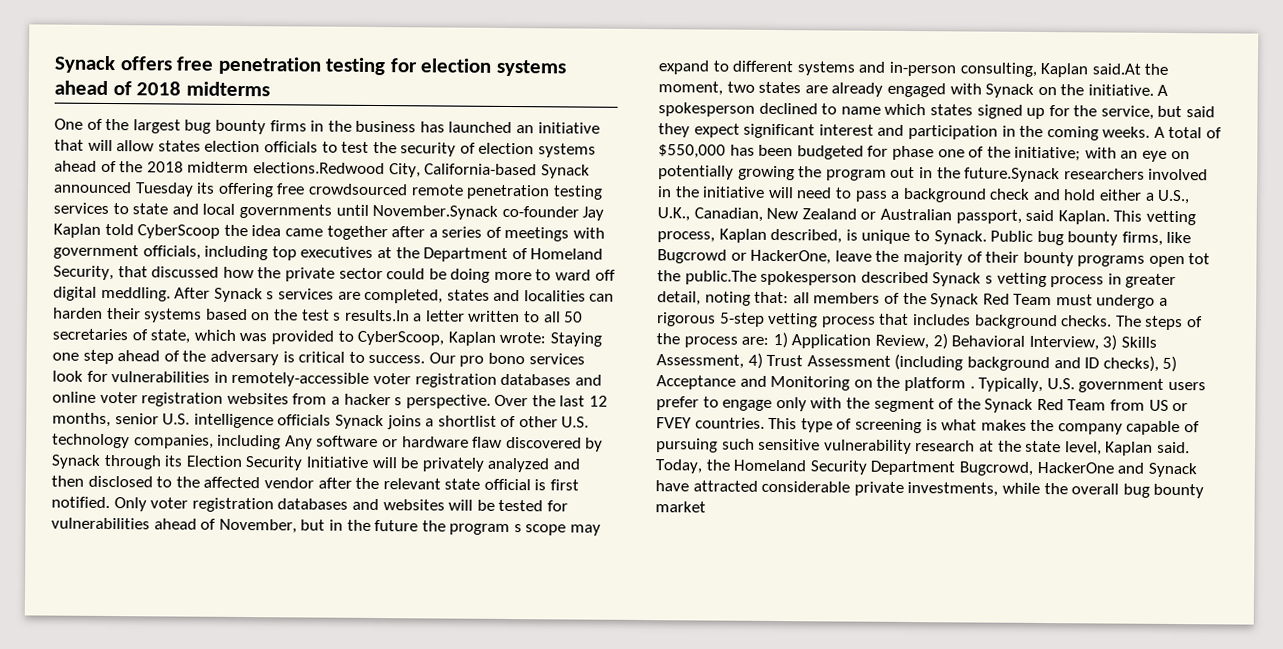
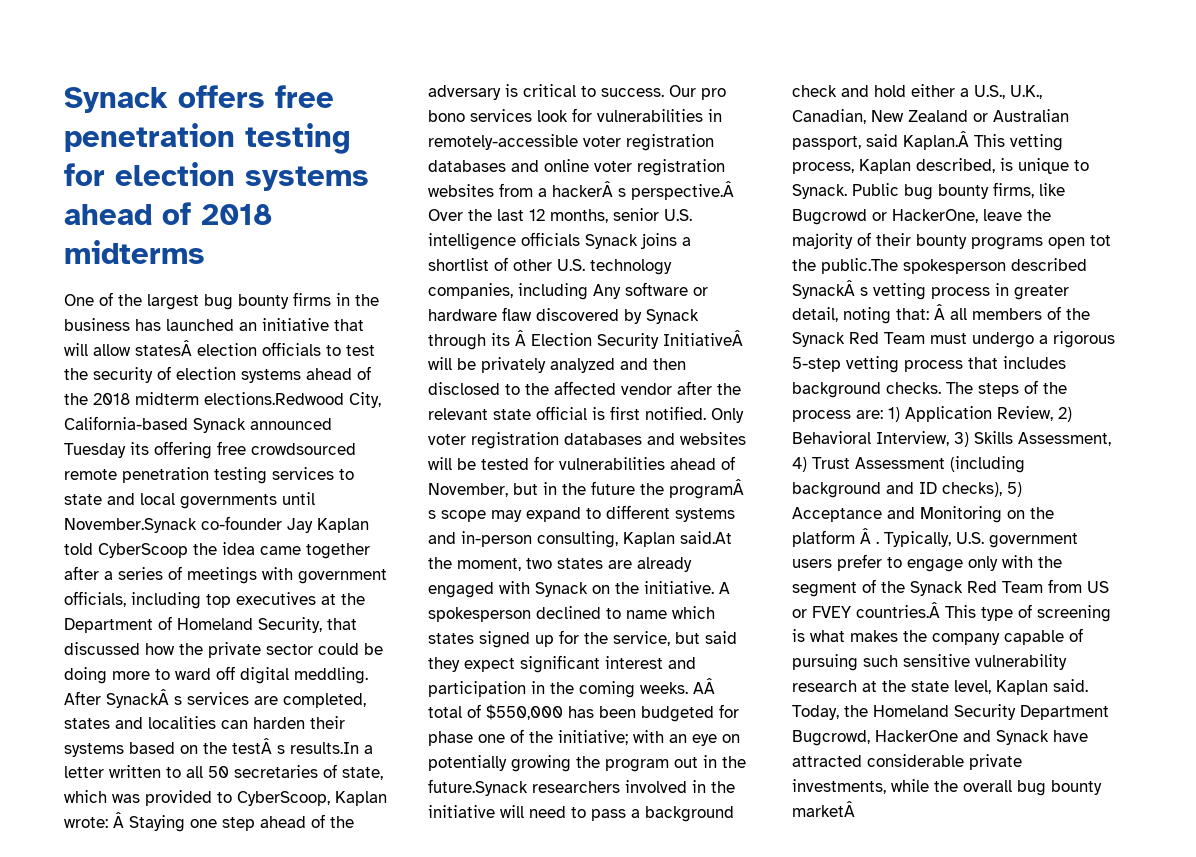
- One of the largest bug bounty firms in the business has launched an initiative that will allow states election officials to test the security of election systems ahead of the 2018 midterm elections.Redwood City, California-based Synack announced Tuesday its offering free crowdsourced remote penetration testing services to state and local governments until November.Synack co-founder Jay Kaplan told CyberScoop the idea came together after a series of meetings with government officials, including top executives at the Department of Homeland Security, that discussed how the private sector could be doing more to ward off digital meddling.
+ One of the largest bug bounty firms in the business has launched an initiative that will allow statesÂ election officials to test the security of election systems ahead of the 2018 midterm elections.Redwood City, California-based Synack announced Tuesday its offering free crowdsourced remote penetration testing services to state and local governments until November.Synack co-founder Jay Kaplan told CyberScoop the idea came together after a series of meetings with government officials, including top executives at the Department of Homeland Security, that discussed how the private sector could be doing more to ward off digital meddling.
- After Synack s services are completed, states and localities can harden their systems based on the test s results.In a letter written to all 50 secretaries of state, which was provided to CyberScoop, Kaplan wrote: Staying one step ahead of the adversary is critical to success.
+ After SynackÂ s services are completed, states and localities can harden their systems based on the testÂ s results.In a letter written to all 50 secretaries of state, which was provided to CyberScoop, Kaplan wrote: Â Staying one step ahead of the adversary is critical to success.
- Our pro bono services look for vulnerabilities in remotely-accessible voter registration databases and online voter registration websites from a hacker s perspective. Over the last 12 months, senior U.S. intelligence officials Synack joins a shortlist of other U.S. technology companies, including Any software or hardware flaw discovered by Synack through its Election Security Initiative will be privately analyzed and then disclosed to the affected vendor after the relevant state official is first notified.
+ Our pro bono services look for vulnerabilities in remotely-accessible voter registration databases and online voter registration websites from a hackerÂ s perspective.Â Over the last 12 months, senior U.S. intelligence officials Synack joins a shortlist of other U.S. technology companies, including Any software or hardware flaw discovered by Synack through its Â Election Security InitiativeÂ will be privately analyzed and then disclosed to the affected vendor after the relevant state official is first notified.
- Only voter registration databases and websites will be tested for vulnerabilities ahead of November, but in the future the program s scope may expand to different systems and in-person consulting, Kaplan said.At the moment, two states are already engaged with Synack on the initiative.
+ Only voter registration databases and websites will be tested for vulnerabilities ahead of November, but in the future the programÂ s scope may expand to different systems and in-person consulting, Kaplan said.At the moment, two states are already engaged with Synack on the initiative.
- A total of $550,000 has been budgeted for phase one of the initiative; with an eye on potentially growing the program out in the future.Synack researchers involved in the initiative will need to pass a background check and hold either a U.S., U.K., Canadian, New Zealand or Australian passport, said Kaplan. This vetting process, Kaplan described, is unique to Synack.
+ AÂ total of $550,000 has been budgeted for phase one of the initiative; with an eye on potentially growing the program out in the future.Synack researchers involved in the initiative will need to pass a background check and hold either a U.S., U.K., Canadian, New Zealand or Australian passport, said Kaplan.Â This vetting process, Kaplan described, is unique to Synack.
- Public bug bounty firms, like Bugcrowd or HackerOne, leave the majority of their bounty programs open tot the public.The spokesperson described Synack s vetting process in greater detail, noting that: all members of the Synack Red Team must undergo a rigorous 5-step vetting process that includes background checks.
+ Public bug bounty firms, like Bugcrowd or HackerOne, leave the majority of their bounty programs open tot the public.The spokesperson described SynackÂ s vetting process in greater detail, noting that: Â all members of the Synack Red Team must undergo a rigorous 5-step vetting process that includes background checks.
- The steps of the process are: 1) Application Review, 2) Behavioral Interview, 3) Skills Assessment, 4) Trust Assessment (including background and ID checks), 5) Acceptance and Monitoring on the platform .
+ The steps of the process are: 1) Application Review, 2) Behavioral Interview, 3) Skills Assessment, 4) Trust Assessment (including background and ID checks), 5) Acceptance and Monitoring on the platform Â .
- Typically, U.S. government users prefer to engage only with the segment of the Synack Red Team from US or FVEY countries. This type of screening is what makes the company capable of pursuing such sensitive vulnerability research at the state level, Kaplan said.
+ Typically, U.S. government users prefer to engage only with the segment of the Synack Red Team from US or FVEY countries.Â This type of screening is what makes the company capable of pursuing such sensitive vulnerability research at the state level, Kaplan said.
- Today, the Homeland Security Department Bugcrowd, HackerOne and Synack have attracted considerable private investments, while the overall bug bounty market
+ Today, the Homeland Security Department Bugcrowd, HackerOne and Synack have attracted considerable private investments, while the overall bug bounty marketÂ

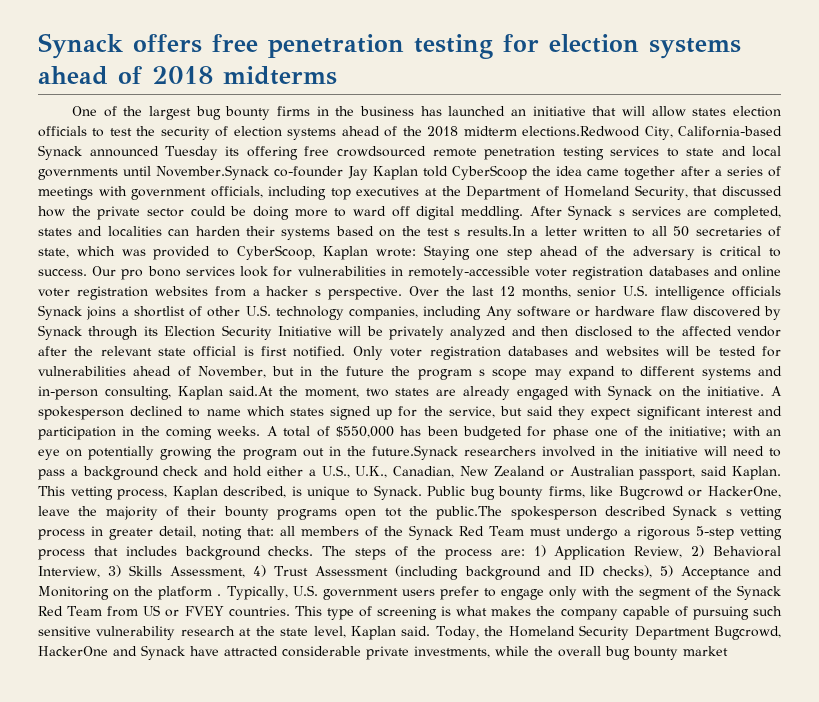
- One of the largest bug bounty firms in the business has launched an initiative that will allow statesÂ election officials to test the security of election systems ahead of the 2018 midterm elections.Redwood City, California-based Synack announced Tuesday its offering free crowdsourced remote penetration testing services to state and local governments until November.Synack co-founder Jay Kaplan told CyberScoop the idea came together after a series of meetings with government officials, including top executives at the Department of Homeland Security, that discussed how the private sector could be doing more to ward off digital meddling.
+ One of the largest bug bounty firms in the business has launched an initiative that will allow states election officials to test the security of election systems ahead of the 2018 midterm elections.Redwood City, California-based Synack announced Tuesday its offering free crowdsourced remote penetration testing services to state and local governments until November.Synack co-founder Jay Kaplan told CyberScoop the idea came together after a series of meetings with government officials, including top executives at the Department of Homeland Security, that discussed how the private sector could be doing more to ward off digital meddling.
- After SynackÂ s services are completed, states and localities can harden their systems based on the testÂ s results.In a letter written to all 50 secretaries of state, which was provided to CyberScoop, Kaplan wrote: Â Staying one step ahead of the adversary is critical to success.
+ After Synack s services are completed, states and localities can harden their systems based on the test s results.In a letter written to all 50 secretaries of state, which was provided to CyberScoop, Kaplan wrote: Staying one step ahead of the adversary is critical to success.
- Our pro bono services look for vulnerabilities in remotely-accessible voter registration databases and online voter registration websites from a hackerÂ s perspective.Â Over the last 12 months, senior U.S. intelligence officials Synack joins a shortlist of other U.S. technology companies, including Any software or hardware flaw discovered by Synack through its Â Election Security InitiativeÂ will be privately analyzed and then disclosed to the affected vendor after the relevant state official is first notified.
+ Our pro bono services look for vulnerabilities in remotely-accessible voter registration databases and online voter registration websites from a hacker s perspective. Over the last 12 months, senior U.S. intelligence officials Synack joins a shortlist of other U.S. technology companies, including Any software or hardware flaw discovered by Synack through its Election Security Initiative will be privately analyzed and then disclosed to the affected vendor after the relevant state official is first notified.
- Only voter registration databases and websites will be tested for vulnerabilities ahead of November, but in the future the programÂ s scope may expand to different systems and in-person consulting, Kaplan said.At the moment, two states are already engaged with Synack on the initiative.
+ Only voter registration databases and websites will be tested for vulnerabilities ahead of November, but in the future the program s scope may expand to different systems and in-person consulting, Kaplan said.At the moment, two states are already engaged with Synack on the initiative.
- AÂ total of $550,000 has been budgeted for phase one of the initiative; with an eye on potentially growing the program out in the future.Synack researchers involved in the initiative will need to pass a background check and hold either a U.S., U.K., Canadian, New Zealand or Australian passport, said Kaplan.Â This vetting process, Kaplan described, is unique to Synack.
+ A total of $550,000 has been budgeted for phase one of the initiative; with an eye on potentially growing the program out in the future.Synack researchers involved in the initiative will need to pass a background check and hold either a U.S., U.K., Canadian, New Zealand or Australian passport, said Kaplan. This vetting process, Kaplan described, is unique to Synack.
- Public bug bounty firms, like Bugcrowd or HackerOne, leave the majority of their bounty programs open tot the public.The spokesperson described SynackÂ s vetting process in greater detail, noting that: Â all members of the Synack Red Team must undergo a rigorous 5-step vetting process that includes background checks.
+ Public bug bounty firms, like Bugcrowd or HackerOne, leave the majority of their bounty programs open tot the public.The spokesperson described Synack s vetting process in greater detail, noting that: all members of the Synack Red Team must undergo a rigorous 5-step vetting process that includes background checks.
- The steps of the process are: 1) Application Review, 2) Behavioral Interview, 3) Skills Assessment, 4) Trust Assessment (including background and ID checks), 5) Acceptance and Monitoring on the platform Â .
+ The steps of the process are: 1) Application Review, 2) Behavioral Interview, 3) Skills Assessment, 4) Trust Assessment (including background and ID checks), 5) Acceptance and Monitoring on the platform .
- Typically, U.S. government users prefer to engage only with the segment of the Synack Red Team from US or FVEY countries.Â This type of screening is what makes the company capable of pursuing such sensitive vulnerability research at the state level, Kaplan said.
+ Typically, U.S. government users prefer to engage only with the segment of the Synack Red Team from US or FVEY countries. This type of screening is what makes the company capable of pursuing such sensitive vulnerability research at the state level, Kaplan said.
- Today, the Homeland Security Department Bugcrowd, HackerOne and Synack have attracted considerable private investments, while the overall bug bounty marketÂ
+ Today, the Homeland Security Department Bugcrowd, HackerOne and Synack have attracted considerable private investments, while the overall bug bounty market

